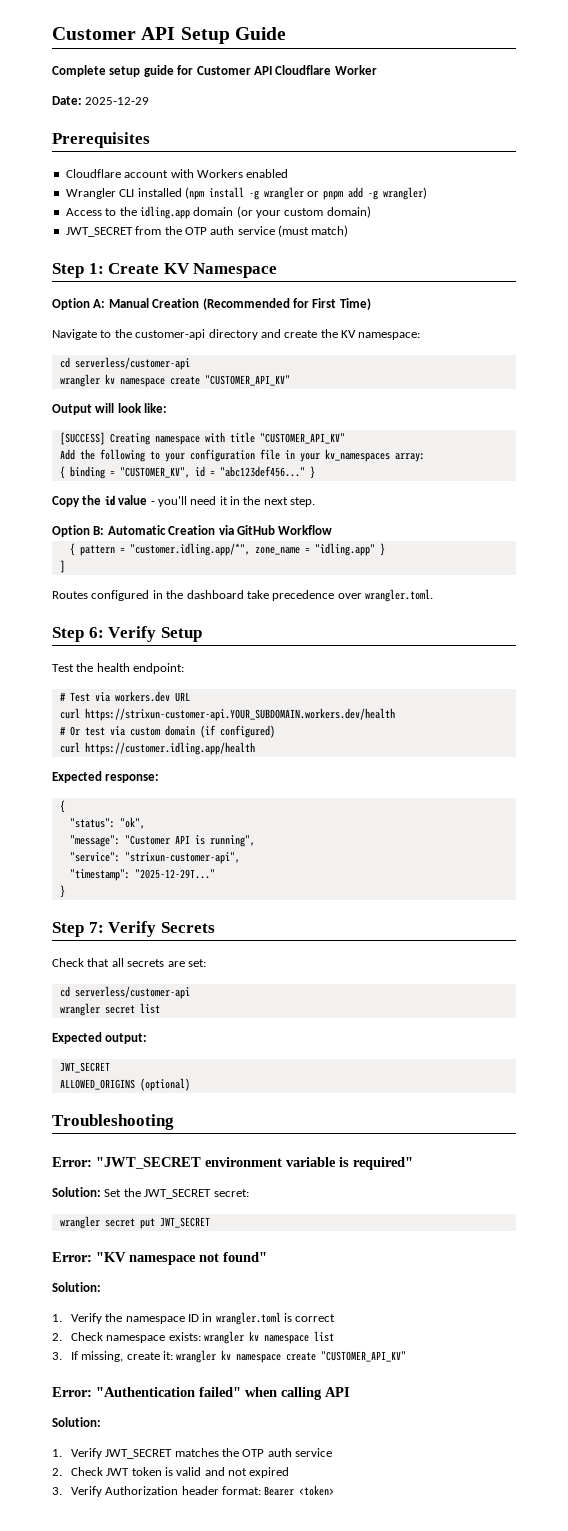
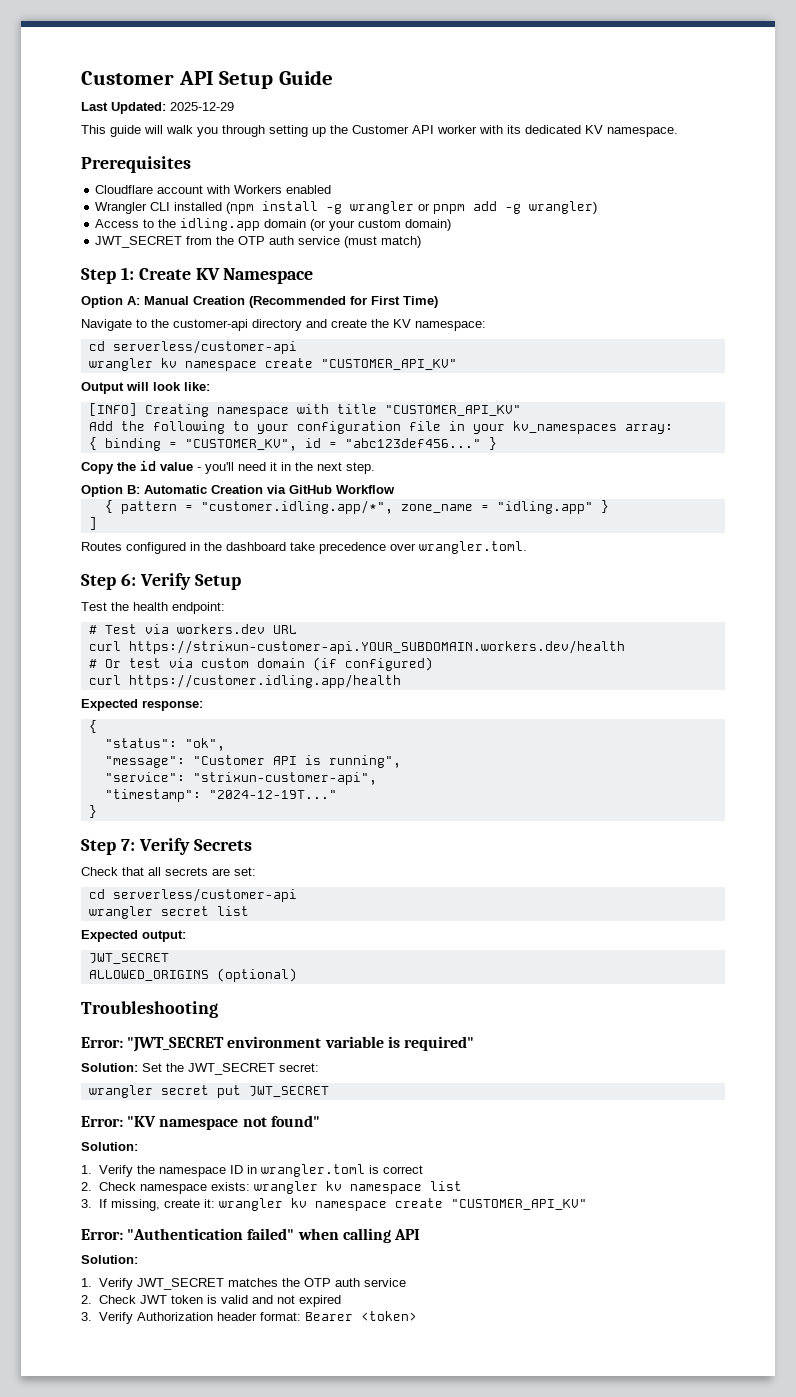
- Complete setup guide for Customer API Cloudflare Worker
- Date: 2025-12-29
+ Last Updated: 2025-12-29
+ This guide will walk you through setting up the Customer API worker with its dedicated KV namespace.
- [SUCCESS] Creating namespace with title "CUSTOMER_API_KV"
+ [INFO] Creating namespace with title "CUSTOMER_API_KV"
- "timestamp": "2025-12-29T..."
+ "timestamp": "2024-12-19T..."

